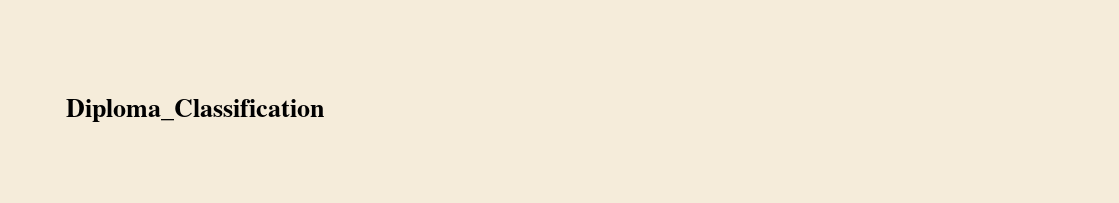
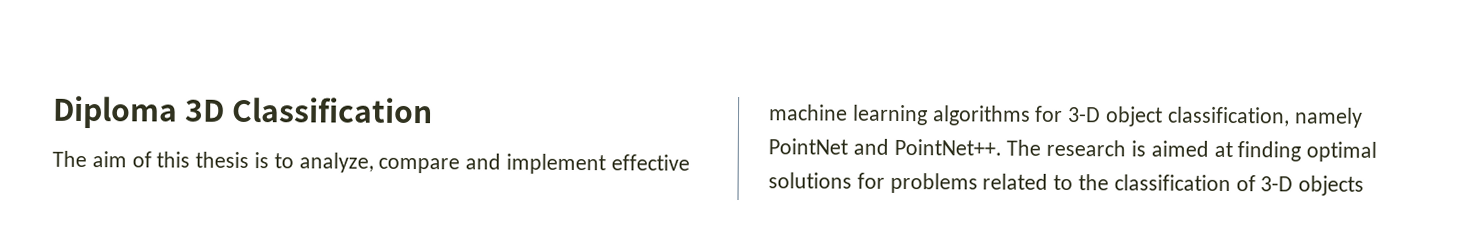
- Diploma_Classification
+ Diploma 3D Classification
+ The aim of this thesis is to analyze, compare and implement effective machine learning algorithms for 3-D object classification, namely PointNet and PointNet++. The research is aimed at finding optimal solutions for problems related to the classification of 3-D objects

